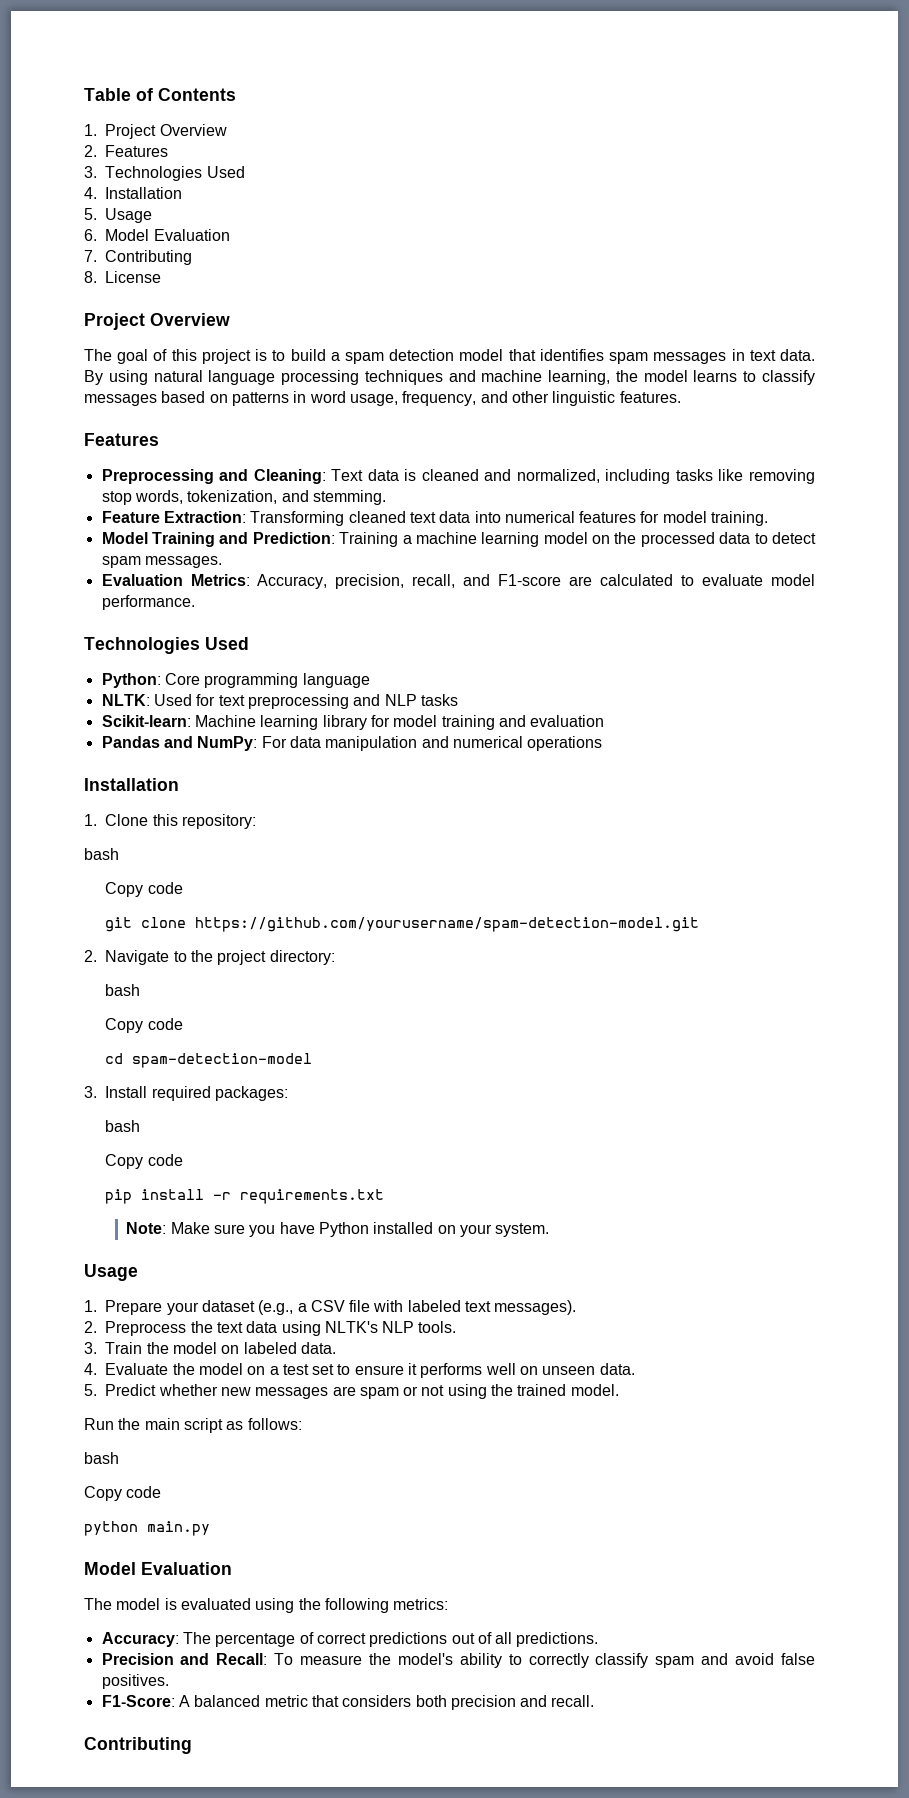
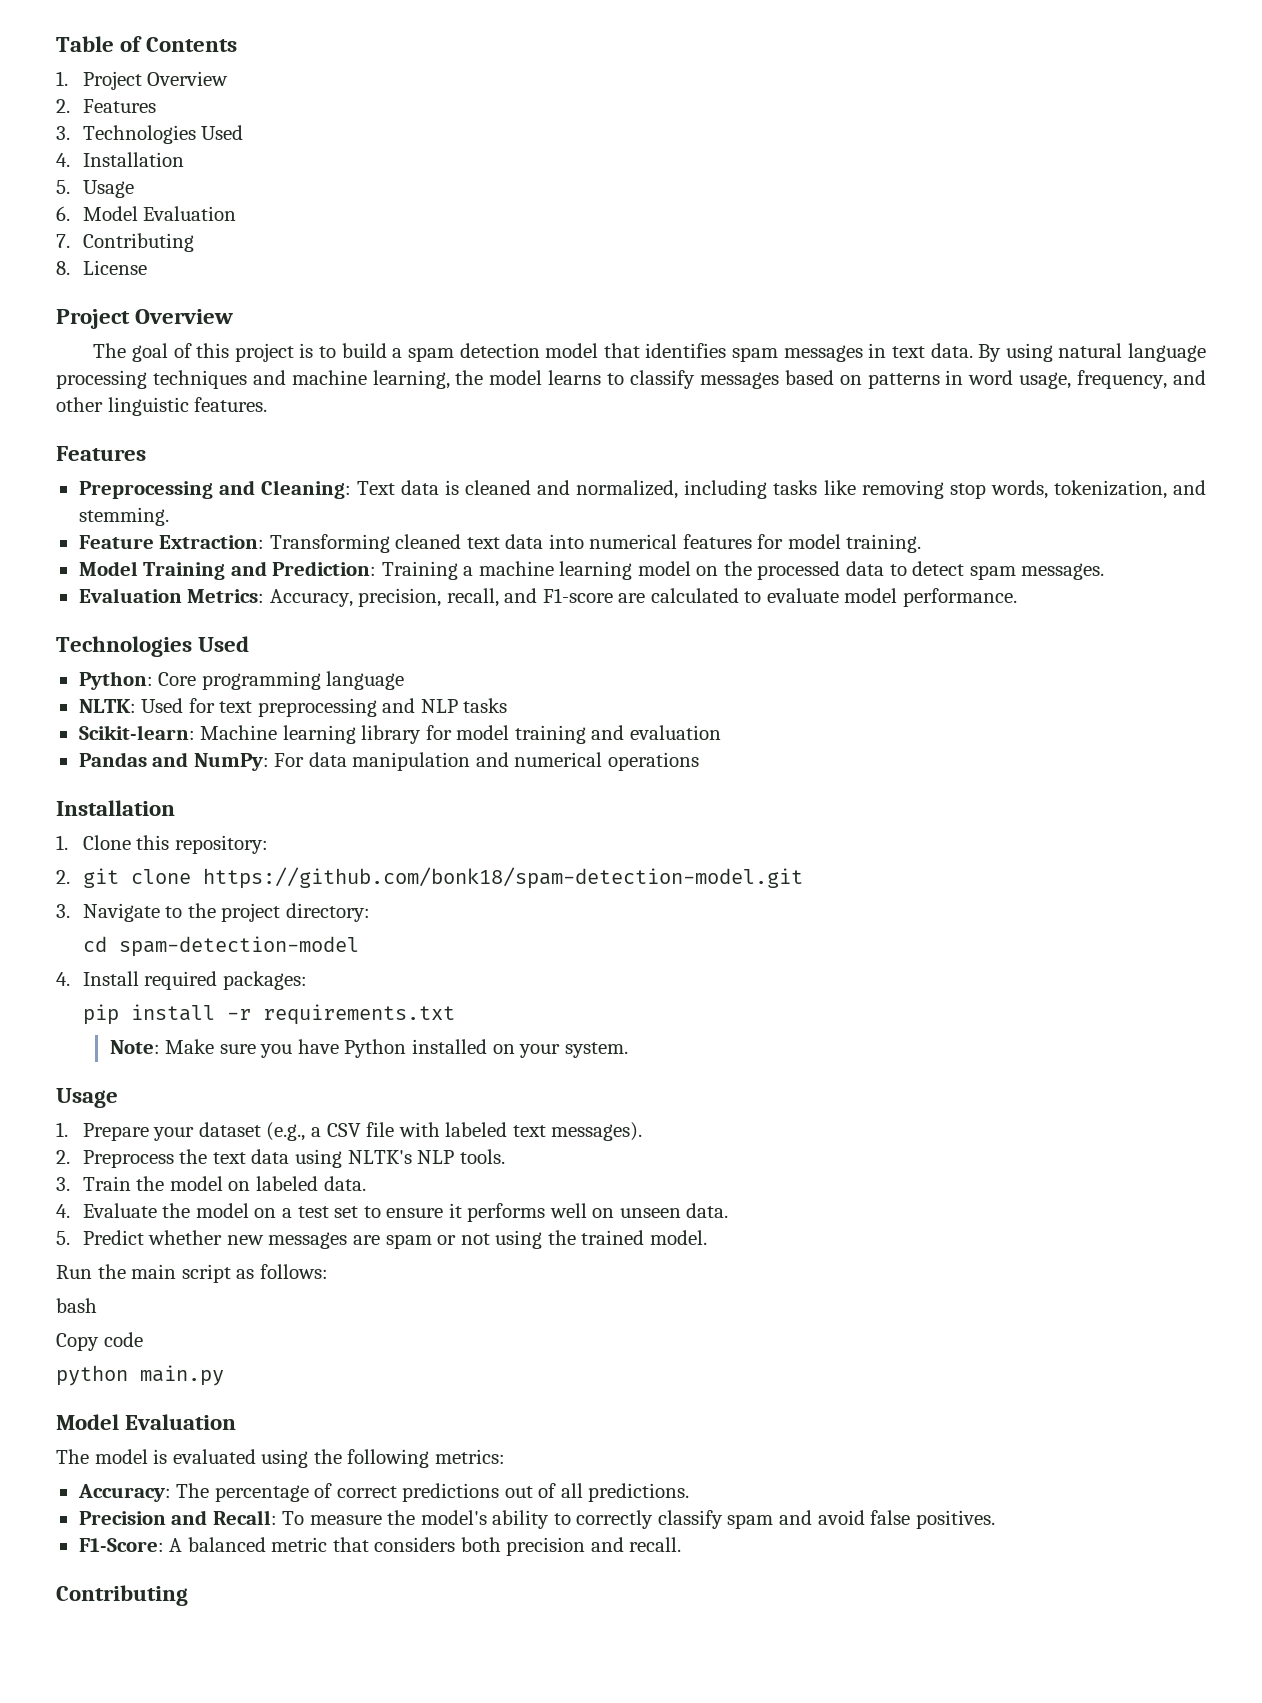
  1. Clone this repository:
- bash
- Copy code
- git clone https://github.com/yourusername/spam-detection-model.git
- 2. Navigate to the project directory:
- bash
- Copy code
+ 2. git clone https://github.com/bonk18/spam-detection-model.git
+ 3. Navigate to the project directory:
- 3. Install required packages:
- bash
- Copy code
+ 4. Install required packages:

